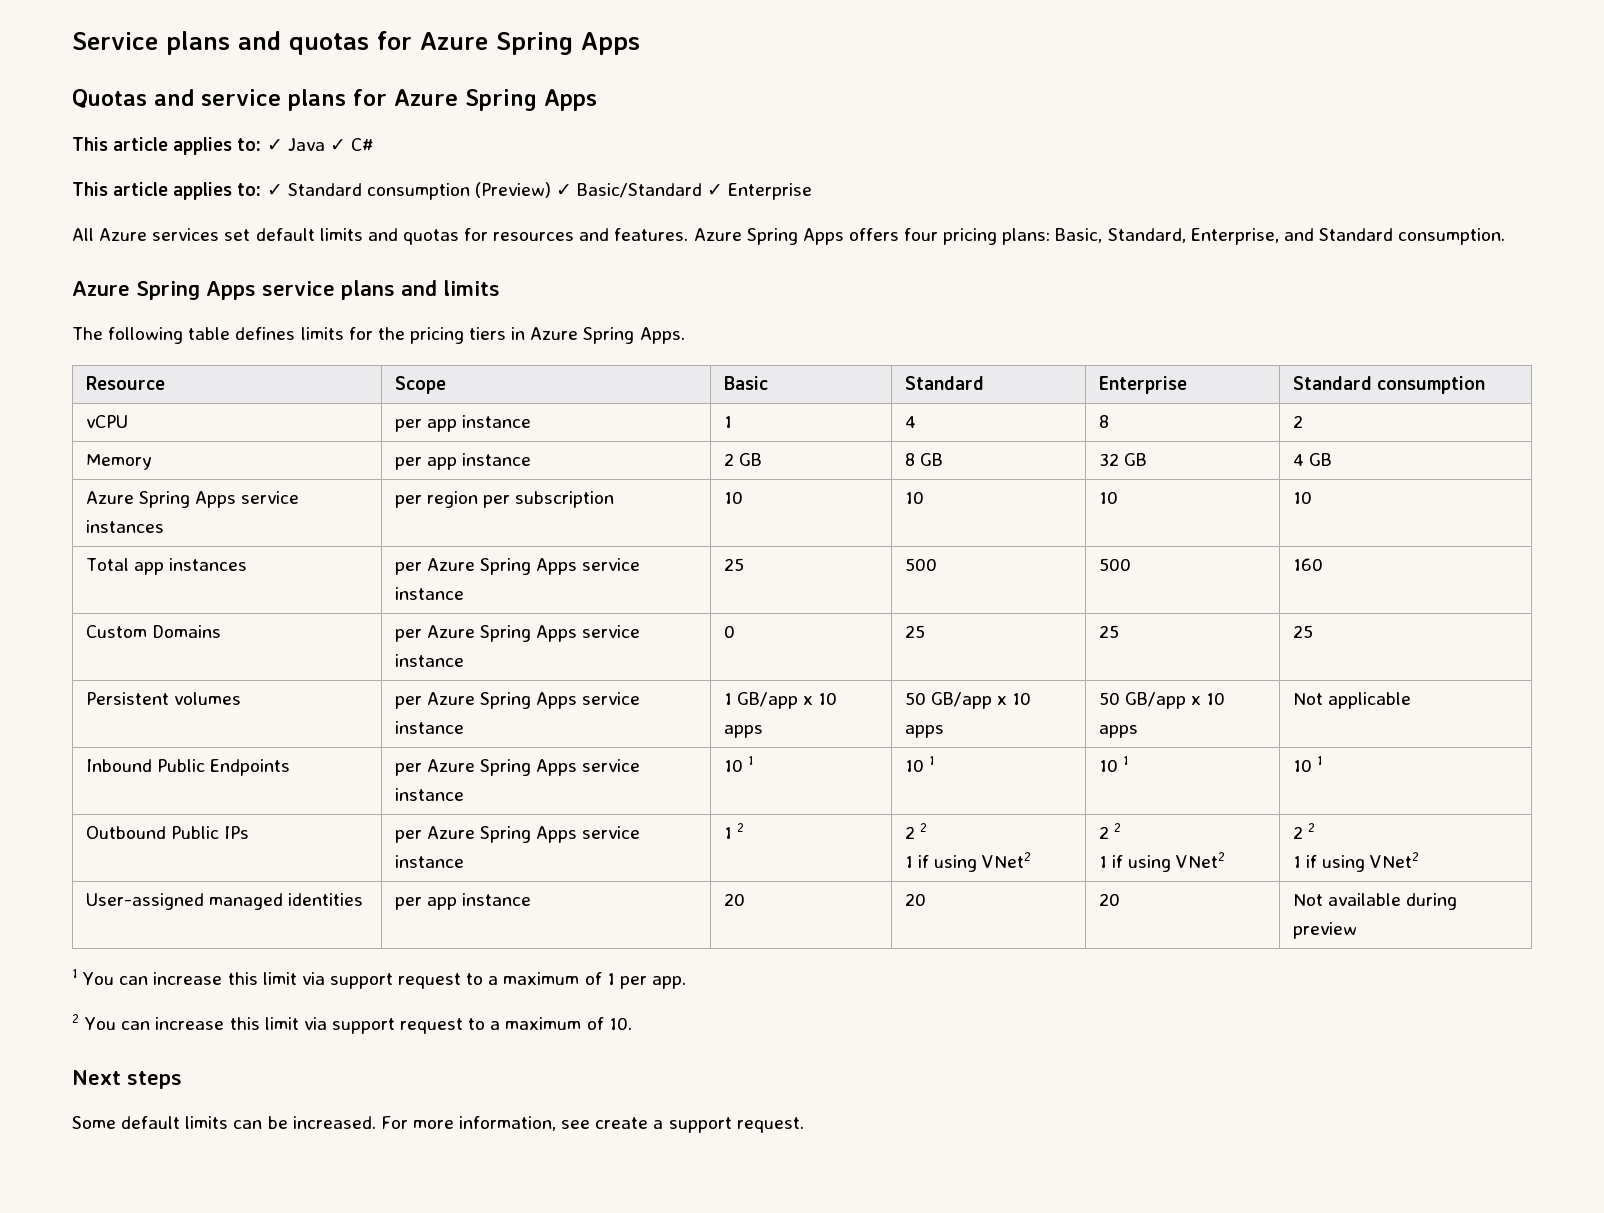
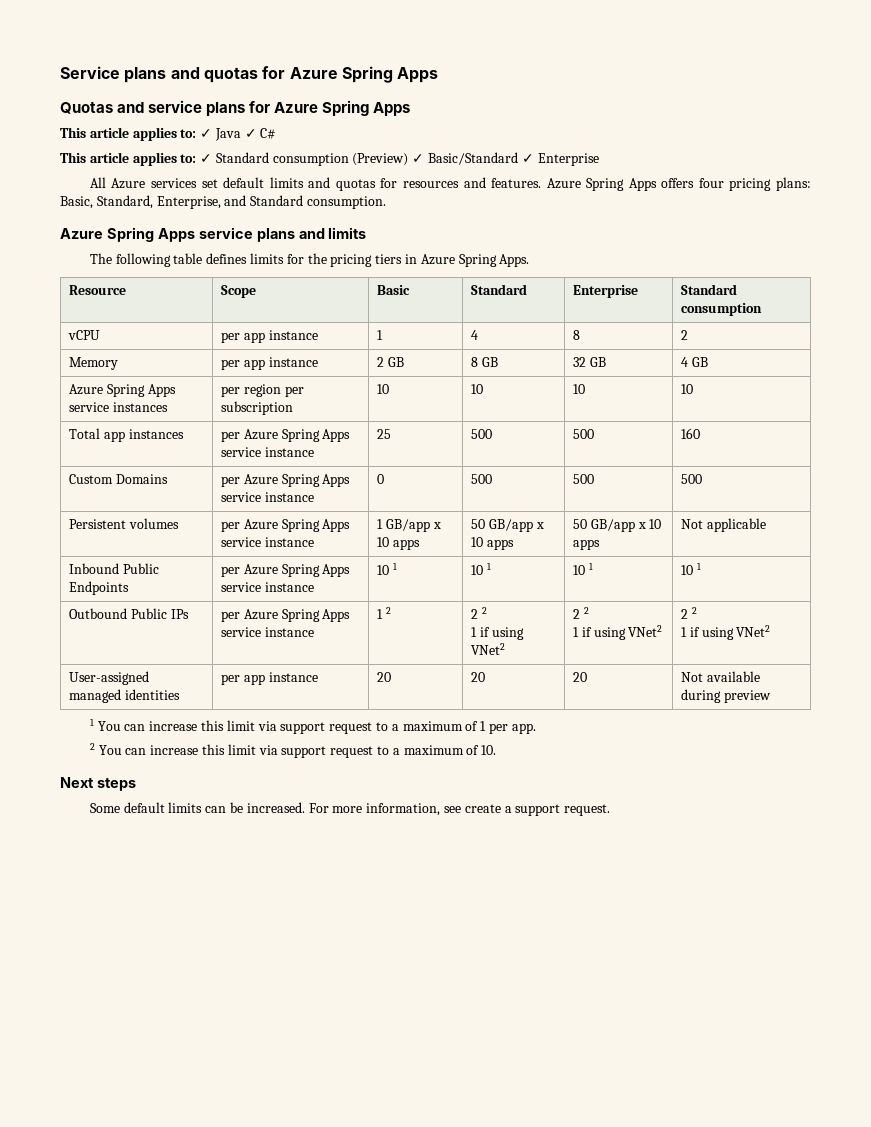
- Custom Domains | per Azure Spring Apps service instance | 0 | 25 | 25 | 25
+ Custom Domains | per Azure Spring Apps service instance | 0 | 500 | 500 | 500

